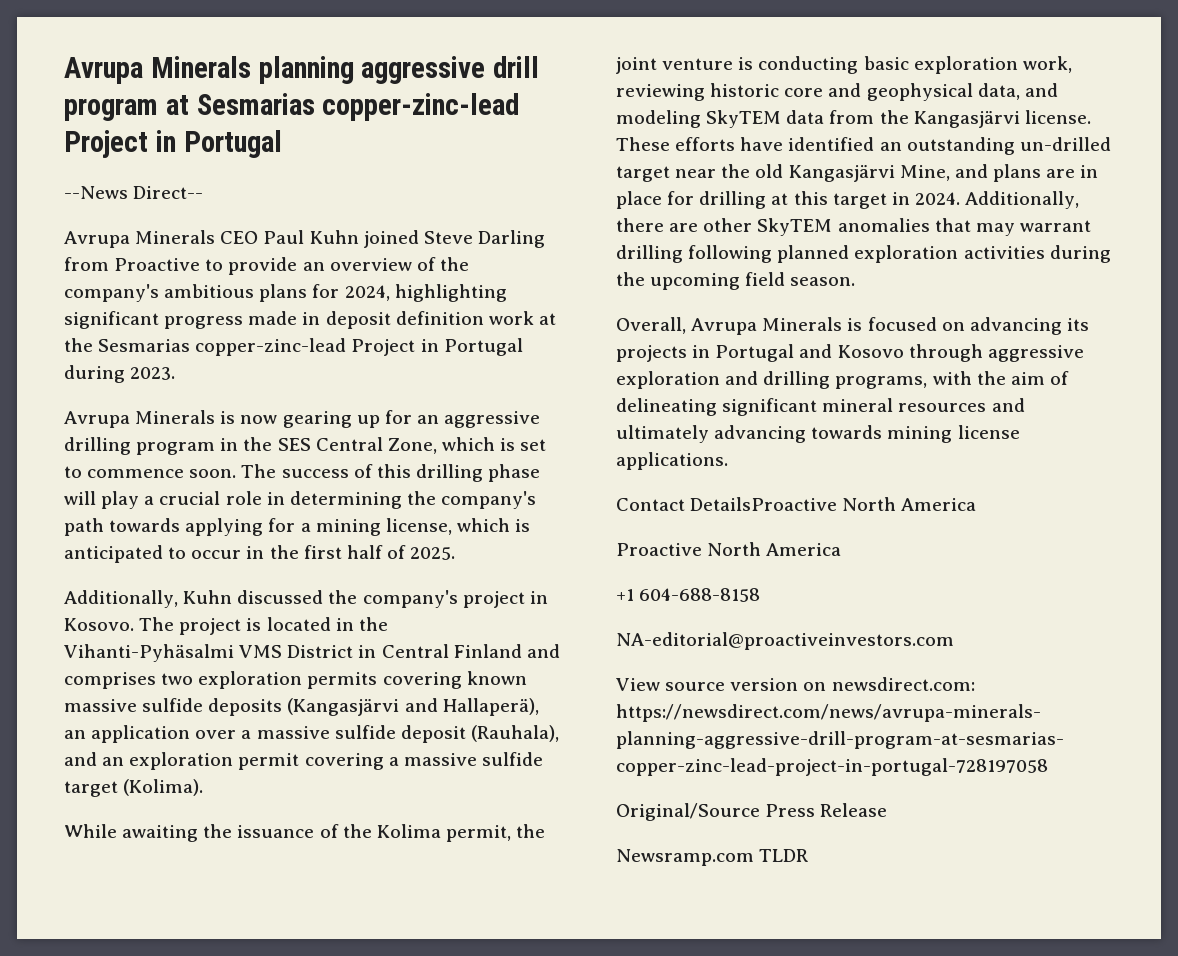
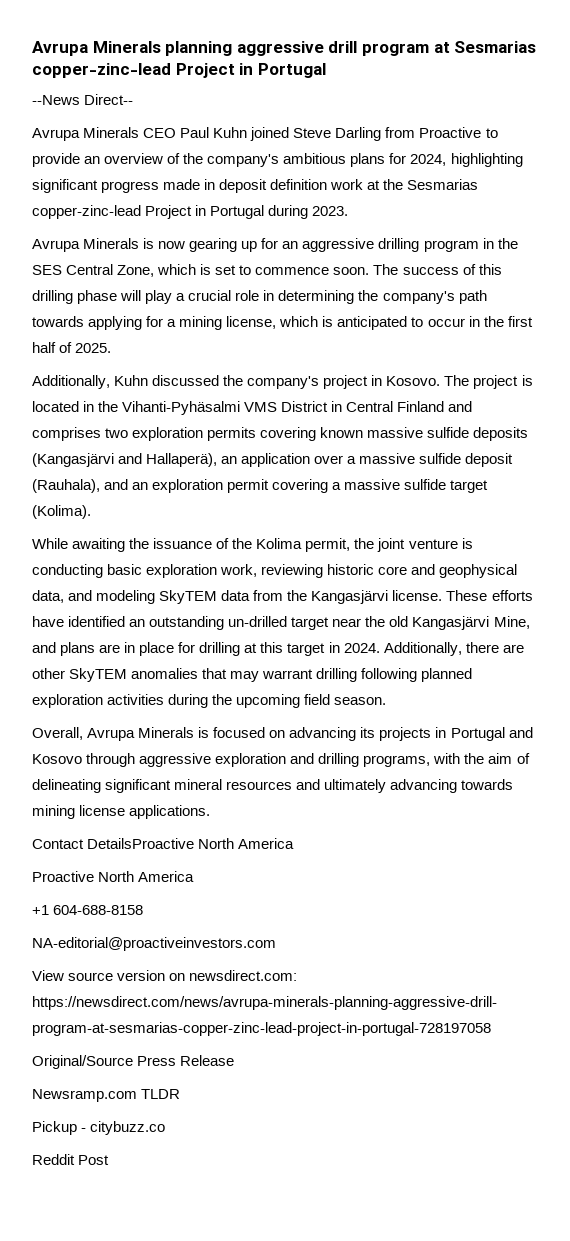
+ Pickup - citybuzz.co
+ Reddit Post

